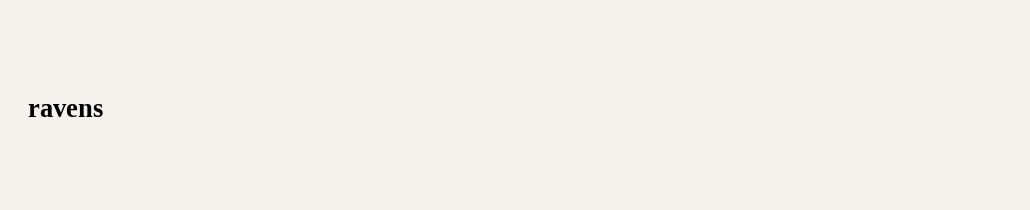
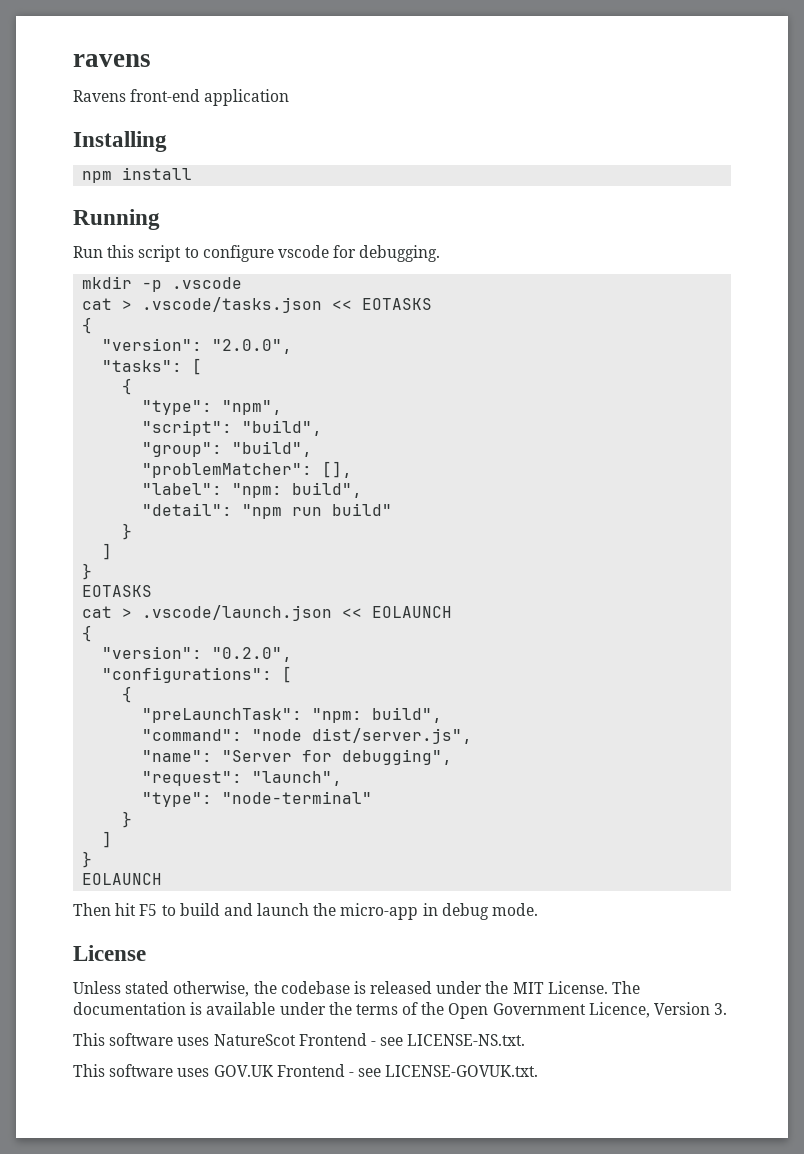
+ Ravens front-end application
+ Installing
+ npm install
+ Running
+ Run this script to configure vscode for debugging.
+ mkdir -p .vscode
+ cat > .vscode/tasks.json << EOTASKS
+ {
+ "version": "2.0.0",
+ "tasks": [
+ {
+ "type": "npm",
+ "script": "build",
+ "group": "build",
+ "problemMatcher": [],
+ "label": "npm: build",
+ "detail": "npm run build"
+ }
+ ]
+ }
+ EOTASKS
+ cat > .vscode/launch.json << EOLAUNCH
+ {
+ "version": "0.2.0",
+ "configurations": [
+ {
+ "preLaunchTask": "npm: build",
+ "command": "node dist/server.js",
+ "name": "Server for debugging",
+ "request": "launch",
+ "type": "node-terminal"
+ }
+ ]
+ }
+ EOLAUNCH
+ Then hit F5 to build and launch the micro-app in debug mode.
+ License
+ Unless stated otherwise, the codebase is released under the MIT License. The documentation is available under the terms of the Open Government Licence, Version 3.
+ This software uses NatureScot Frontend - see LICENSE-NS.txt.
+ This software uses GOV.UK Frontend - see LICENSE-GOVUK.txt.

